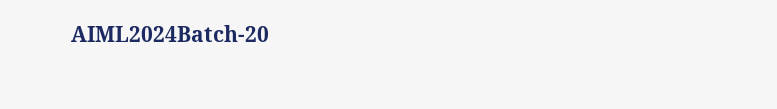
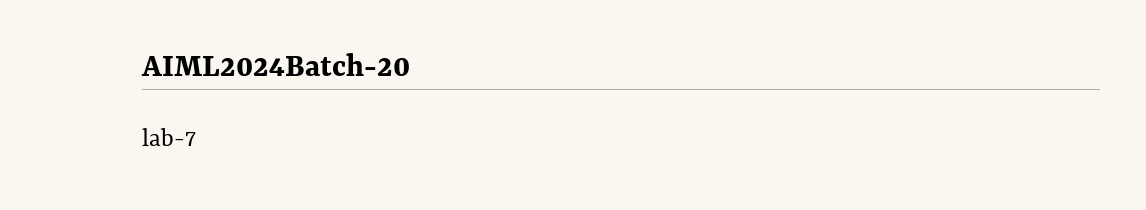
+ lab-7

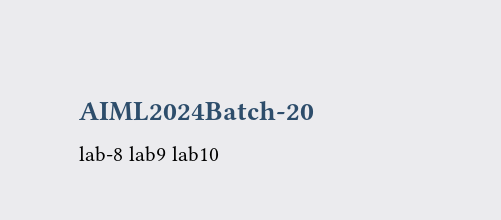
- lab-7
+ lab-8 lab9 lab10

